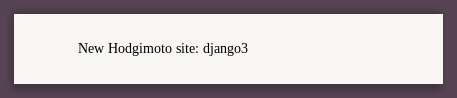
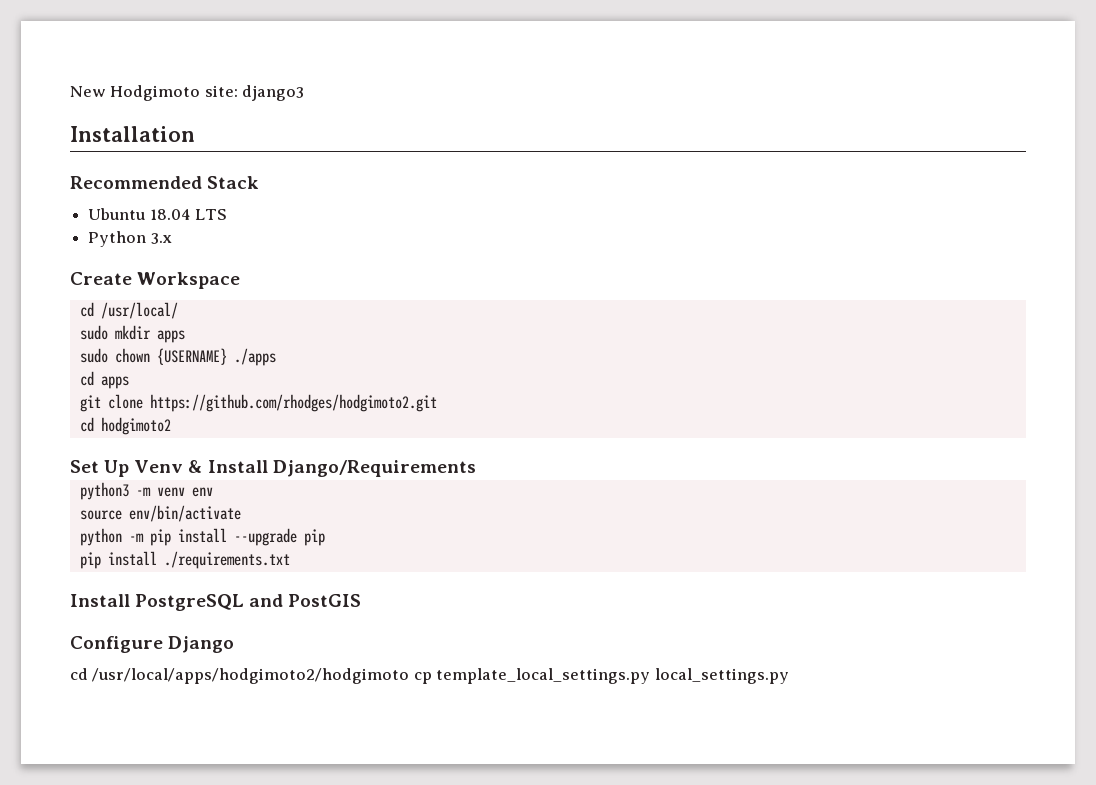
+ Installation
+ Recommended Stack
+ Ubuntu 18.04 LTS
+ Python 3.x
+ Create Workspace
+ cd /usr/local/
+ sudo mkdir apps
+ sudo chown {USERNAME} ./apps
+ cd apps
+ git clone https://github.com/rhodges/hodgimoto2.git
+ cd hodgimoto2
+ Set Up Venv & Install Django/Requirements
+ python3 -m venv env
+ source env/bin/activate
+ python -m pip install --upgrade pip
+ pip install ./requirements.txt
+ Install PostgreSQL and PostGIS
+ Configure Django
+ cd /usr/local/apps/hodgimoto2/hodgimoto cp template_local_settings.py local_settings.py

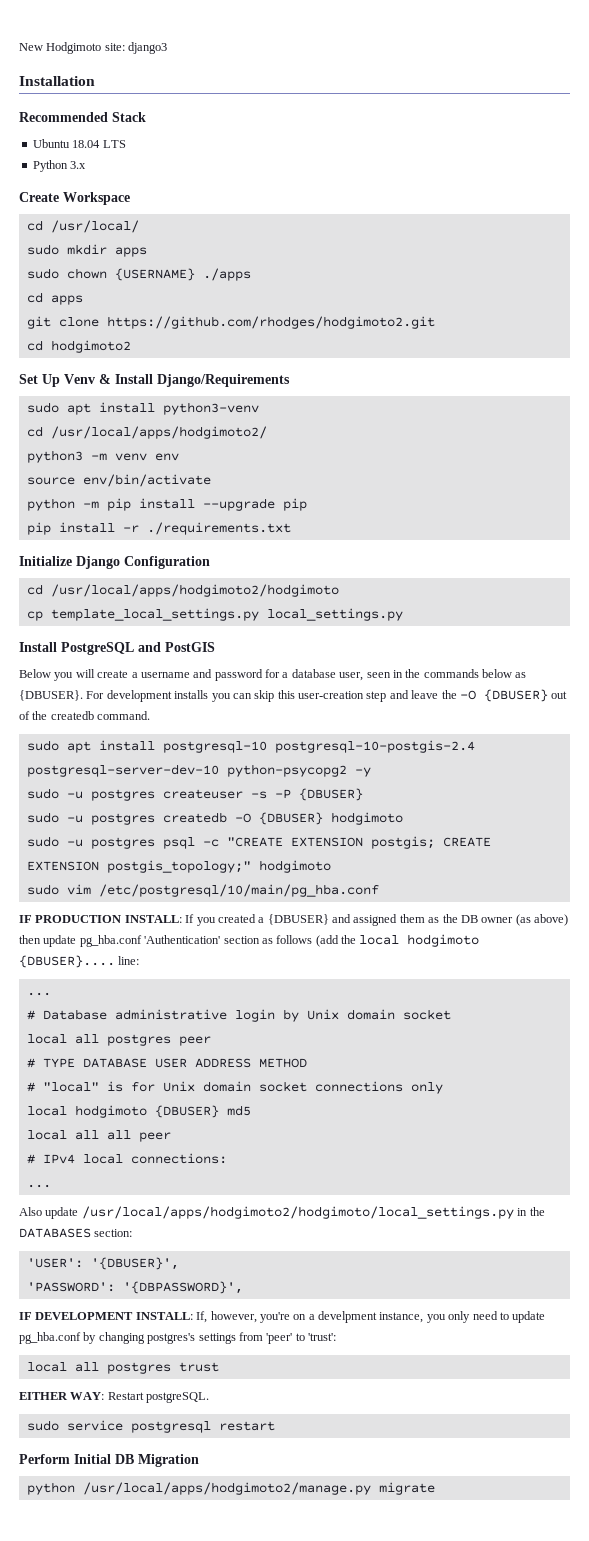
+ sudo apt install python3-venv
+ cd /usr/local/apps/hodgimoto2/
- pip install ./requirements.txt
+ pip install -r ./requirements.txt
+ Initialize Django Configuration
+ cd /usr/local/apps/hodgimoto2/hodgimoto
+ cp template_local_settings.py local_settings.py
  Install PostgreSQL and PostGIS
- Configure Django
- cd /usr/local/apps/hodgimoto2/hodgimoto cp template_local_settings.py local_settings.py
+ Below you will create a username and password for a database user, seen in the commands below as {DBUSER}. For development installs you can skip this user-creation step and leave the -O {DBUSER} out of the createdb command.
+ sudo apt install postgresql-10 postgresql-10-postgis-2.4 postgresql-server-dev-10 python-psycopg2 -y
+ sudo -u postgres createuser -s -P {DBUSER}
+ sudo -u postgres createdb -O {DBUSER} hodgimoto
+ sudo -u postgres psql -c "CREATE EXTENSION postgis; CREATE EXTENSION postgis_topology;" hodgimoto
+ sudo vim /etc/postgresql/10/main/pg_hba.conf
+ IF PRODUCTION INSTALL: If you created a {DBUSER} and assigned them as the DB owner (as above) then update pg_hba.conf 'Authentication' section as follows (add the local hodgimoto {DBUSER}.... line:
+ ...
+ # Database administrative login by Unix domain socket
+ local all postgres peer
+ # TYPE DATABASE USER ADDRESS METHOD
+ # "local" is for Unix domain socket connections only
+ local hodgimoto {DBUSER} md5
+ local all all peer
+ # IPv4 local connections:
+ ...
+ Also update /usr/local/apps/hodgimoto2/hodgimoto/local_settings.py in the DATABASES section:
+ 'USER': '{DBUSER}',
+ 'PASSWORD': '{DBPASSWORD}',
+ IF DEVELOPMENT INSTALL: If, however, you're on a develpment instance, you only need to update pg_hba.conf by changing postgres's settings from 'peer' to 'trust':
+ local all postgres trust
+ EITHER WAY: Restart postgreSQL.
+ sudo service postgresql restart
+ Perform Initial DB Migration
+ python /usr/local/apps/hodgimoto2/manage.py migrate

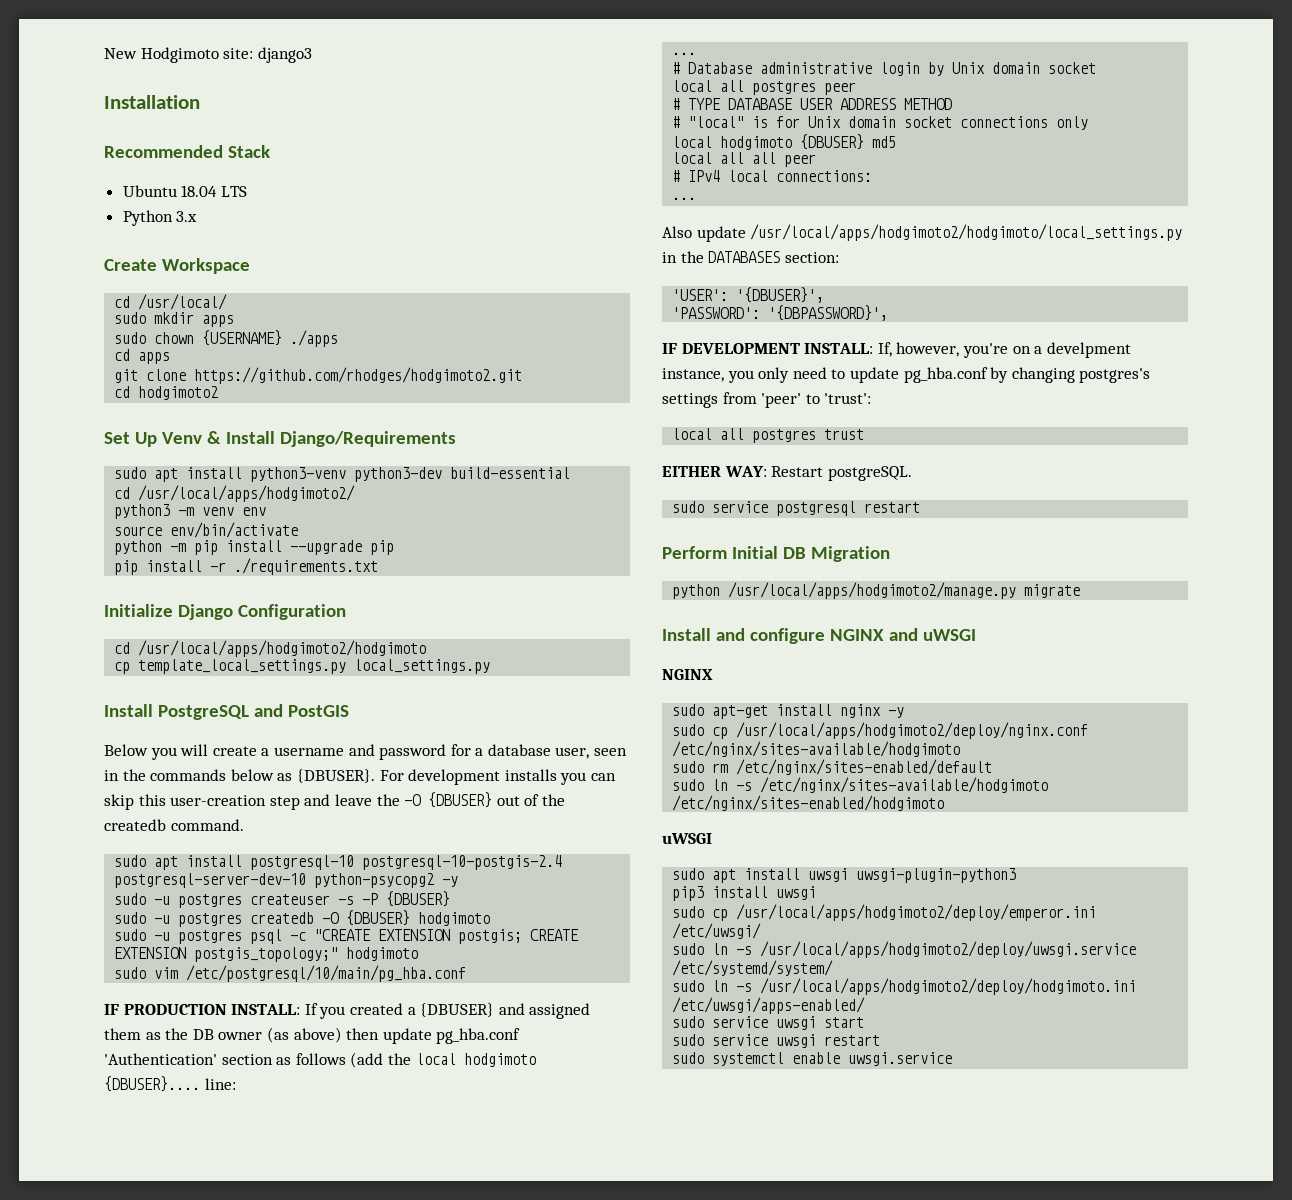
- sudo apt install python3-venv
+ sudo apt install python3-venv python3-dev build-essential
+ Install and configure NGINX and uWSGI
+ NGINX
+ sudo apt-get install nginx -y
+ sudo cp /usr/local/apps/hodgimoto2/deploy/nginx.conf /etc/nginx/sites-available/hodgimoto
+ sudo rm /etc/nginx/sites-enabled/default
+ sudo ln -s /etc/nginx/sites-available/hodgimoto /etc/nginx/sites-enabled/hodgimoto
+ uWSGI
+ sudo apt install uwsgi uwsgi-plugin-python3
+ pip3 install uwsgi
+ sudo cp /usr/local/apps/hodgimoto2/deploy/emperor.ini /etc/uwsgi/
+ sudo ln -s /usr/local/apps/hodgimoto2/deploy/uwsgi.service /etc/systemd/system/
+ sudo ln -s /usr/local/apps/hodgimoto2/deploy/hodgimoto.ini /etc/uwsgi/apps-enabled/
+ sudo service uwsgi start
+ sudo service uwsgi restart
+ sudo systemctl enable uwsgi.service

